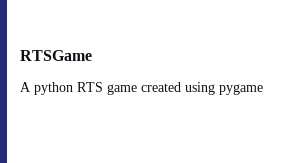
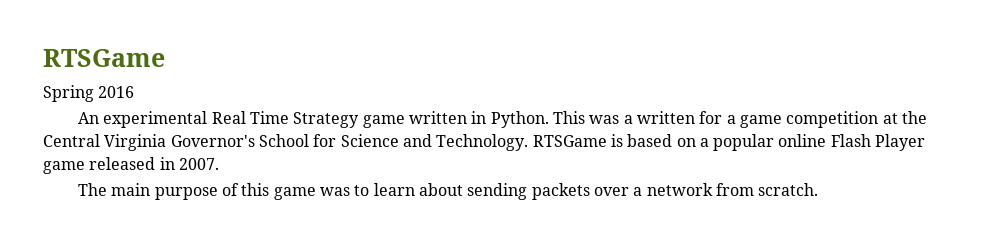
- A python RTS game created using pygame
+ Spring 2016
+ An experimental Real Time Strategy game written in Python. This was a written for a game competition at the Central Virginia Governor's School for Science and Technology. RTSGame is based on a popular online Flash Player game released in 2007.
+ The main purpose of this game was to learn about sending packets over a network from scratch.

